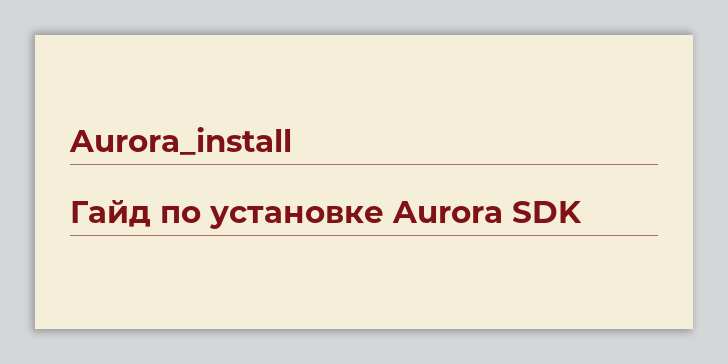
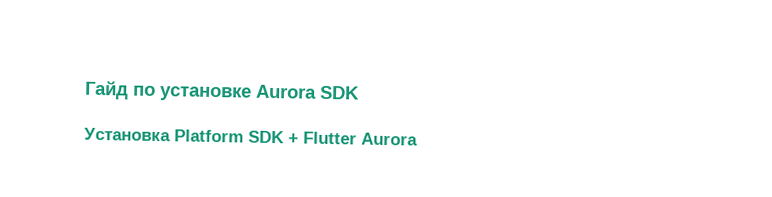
- Aurora_install
+ Установка Platform SDK + Flutter Aurora

